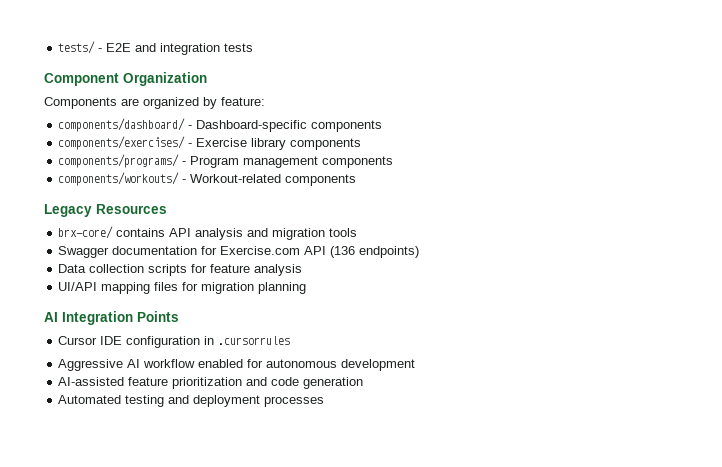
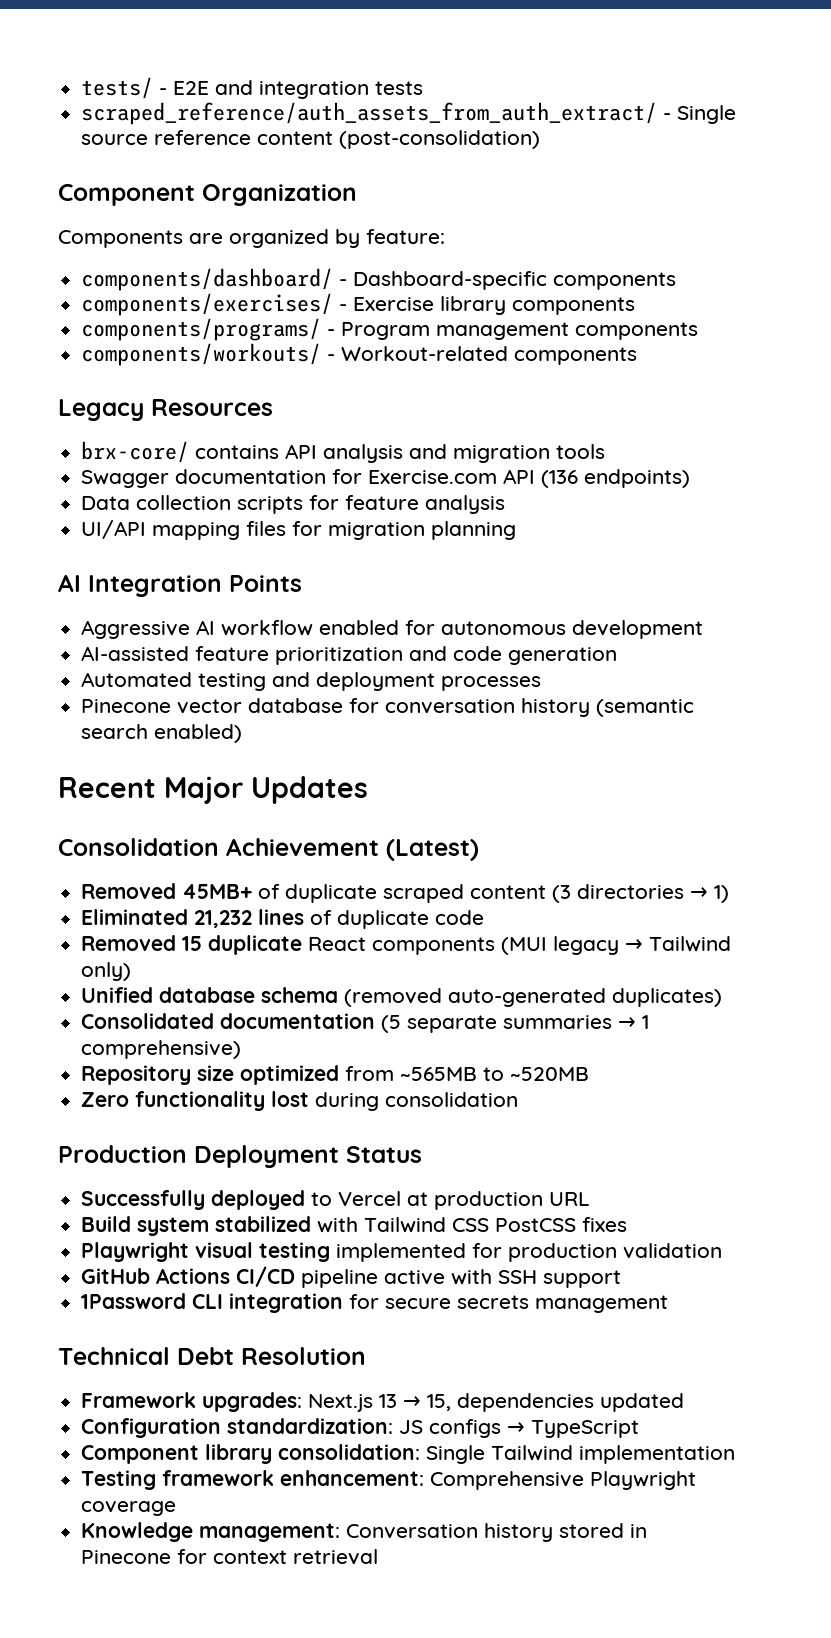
+ scraped_reference/auth_assets_from_auth_extract/ - Single source reference content (post-consolidation)
- Cursor IDE configuration in .cursorrules
+ Pinecone vector database for conversation history (semantic search enabled)
+ Recent Major Updates
+ Consolidation Achievement (Latest)
+ Removed 45MB+ of duplicate scraped content (3 directories → 1)
+ Eliminated 21,232 lines of duplicate code
+ Removed 15 duplicate React components (MUI legacy → Tailwind only)
+ Unified database schema (removed auto-generated duplicates)
+ Consolidated documentation (5 separate summaries → 1 comprehensive)
+ Repository size optimized from ~565MB to ~520MB
+ Zero functionality lost during consolidation
+ Production Deployment Status
+ Successfully deployed to Vercel at production URL
+ Build system stabilized with Tailwind CSS PostCSS fixes
+ Playwright visual testing implemented for production validation
+ GitHub Actions CI/CD pipeline active with SSH support
+ 1Password CLI integration for secure secrets management
+ Technical Debt Resolution
+ Framework upgrades: Next.js 13 → 15, dependencies updated
+ Configuration standardization: JS configs → TypeScript
+ Component library consolidation: Single Tailwind implementation
+ Testing framework enhancement: Comprehensive Playwright coverage
+ Knowledge management: Conversation history stored in Pinecone for context retrieval

